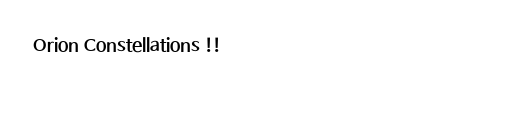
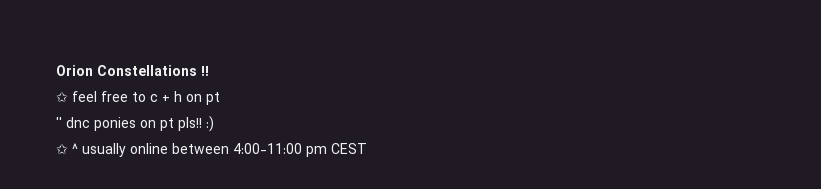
+ ✩ feel free to c + h on pt
+ '' dnc ponies on pt pls!! :)
+ ✩ ^ usually online between 4:00-11:00 pm CEST

